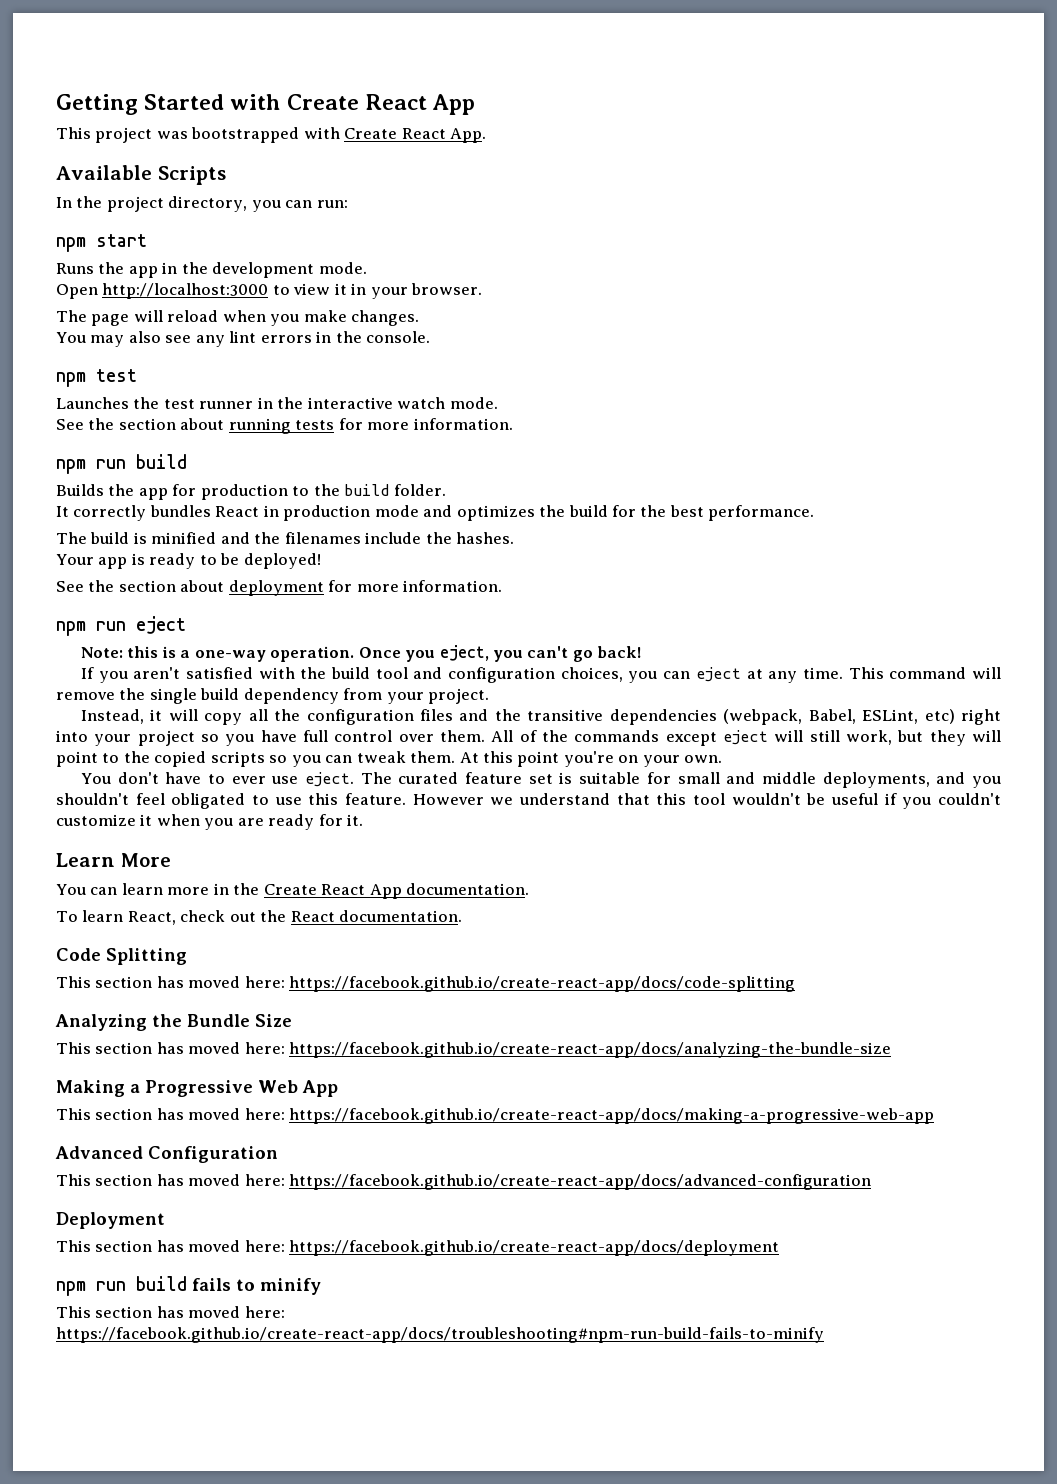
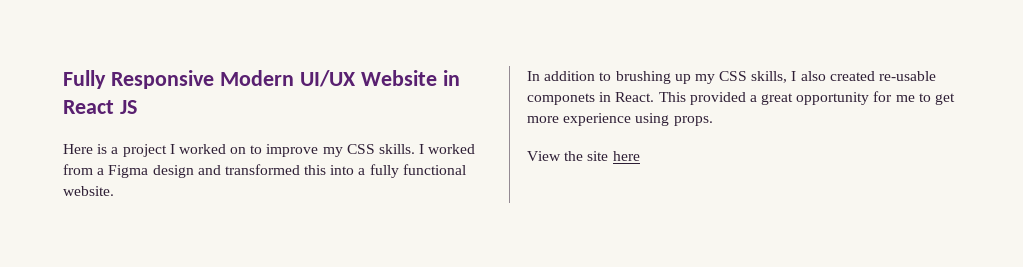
- Getting Started with Create React App
- This project was bootstrapped with Create React App.
- Available Scripts
- In the project directory, you can run:
- npm start
- Runs the app in the development mode.
- Open http://localhost:3000 to view it in your browser.
- The page will reload when you make changes.
- You may also see any lint errors in the console.
- npm test
- Launches the test runner in the interactive watch mode.
- See the section about running tests for more information.
- npm run build
- Builds the app for production to the build folder.
- It correctly bundles React in production mode and optimizes the build for the best performance.
- The build is minified and the filenames include the hashes.
- Your app is ready to be deployed!
- See the section about deployment for more information.
- npm run eject
- Note: this is a one-way operation. Once you eject, you can't go back!
- If you aren't satisfied with the build tool and configuration choices, you can eject at any time. This command will remove the single build dependency from your project.
- Instead, it will copy all the configuration files and the transitive dependencies (webpack, Babel, ESLint, etc) right into your project so you have full control over them. All of the commands except eject will still work, but they will point to the copied scripts so you can tweak them. At this point you're on your own.
- You don't have to ever use eject. The curated feature set is suitable for small and middle deployments, and you shouldn't feel obligated to use this feature. However we understand that this tool wouldn't be useful if you couldn't customize it when you are ready for it.
- Learn More
- You can learn more in the Create React App documentation.
- To learn React, check out the React documentation.
- Code Splitting
- This section has moved here: https://facebook.github.io/create-react-app/docs/code-splitting
- Analyzing the Bundle Size
- This section has moved here: https://facebook.github.io/create-react-app/docs/analyzing-the-bundle-size
- Making a Progressive Web App
- This section has moved here: https://facebook.github.io/create-react-app/docs/making-a-progressive-web-app
- Advanced Configuration
- This section has moved here: https://facebook.github.io/create-react-app/docs/advanced-configuration
- Deployment
- This section has moved here: https://facebook.github.io/create-react-app/docs/deployment
- npm run build fails to minify
- This section has moved here: https://facebook.github.io/create-react-app/docs/troubleshooting#npm-run-build-fails-to-minify
+ Fully Responsive Modern UI/UX Website in React JS
+ Here is a project I worked on to improve my CSS skills. I worked from a Figma design and transformed this into a fully functional website.
+ In addition to brushing up my CSS skills, I also created re-usable componets in React. This provided a great opportunity for me to get more experience using props.
+ View the site here

